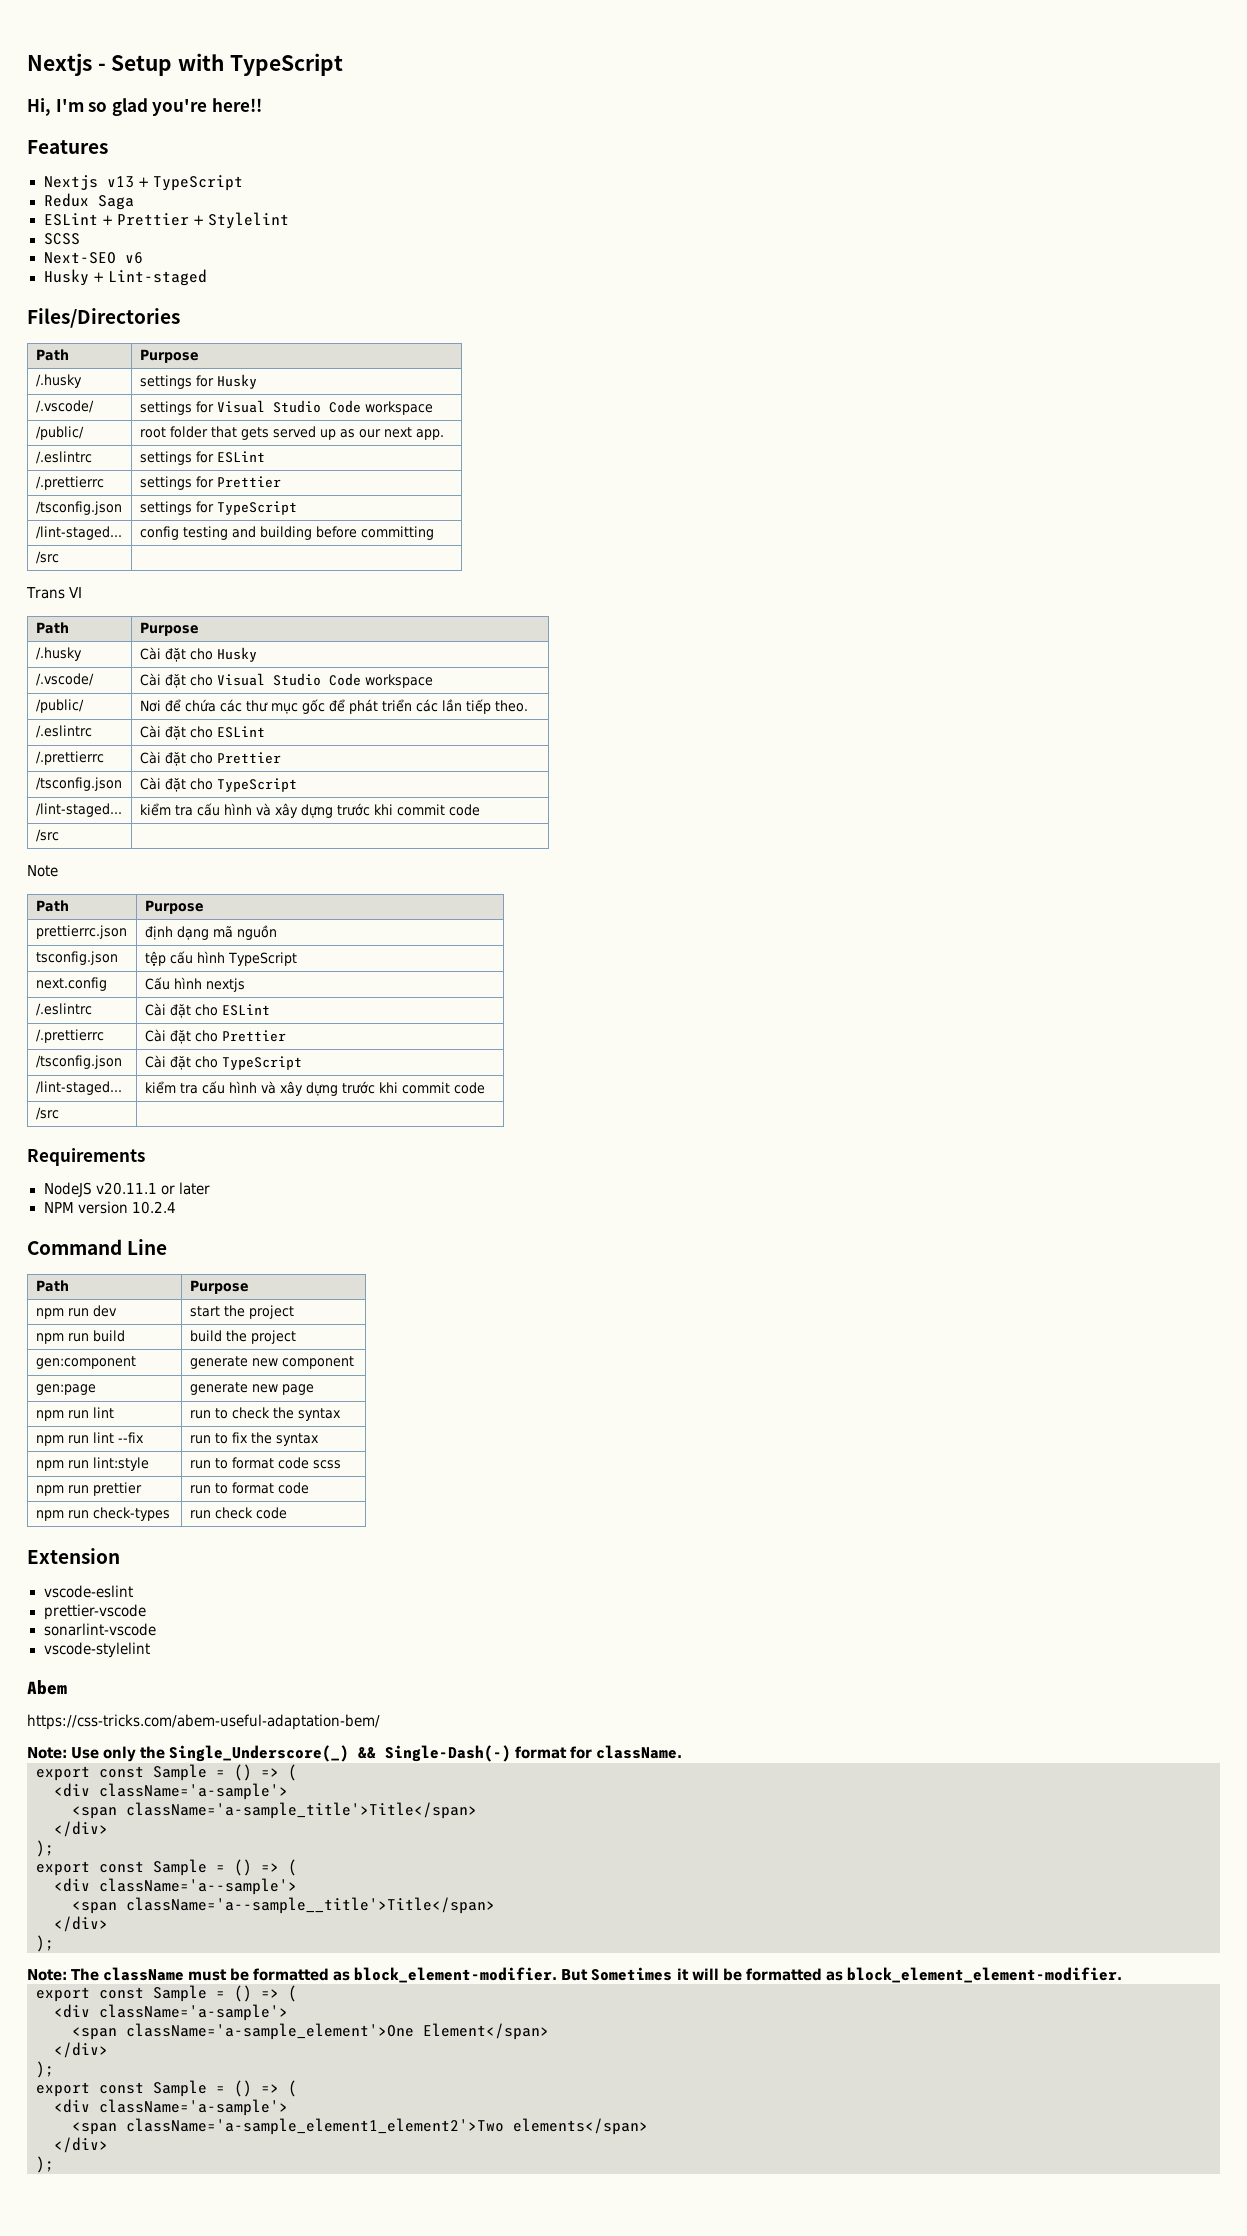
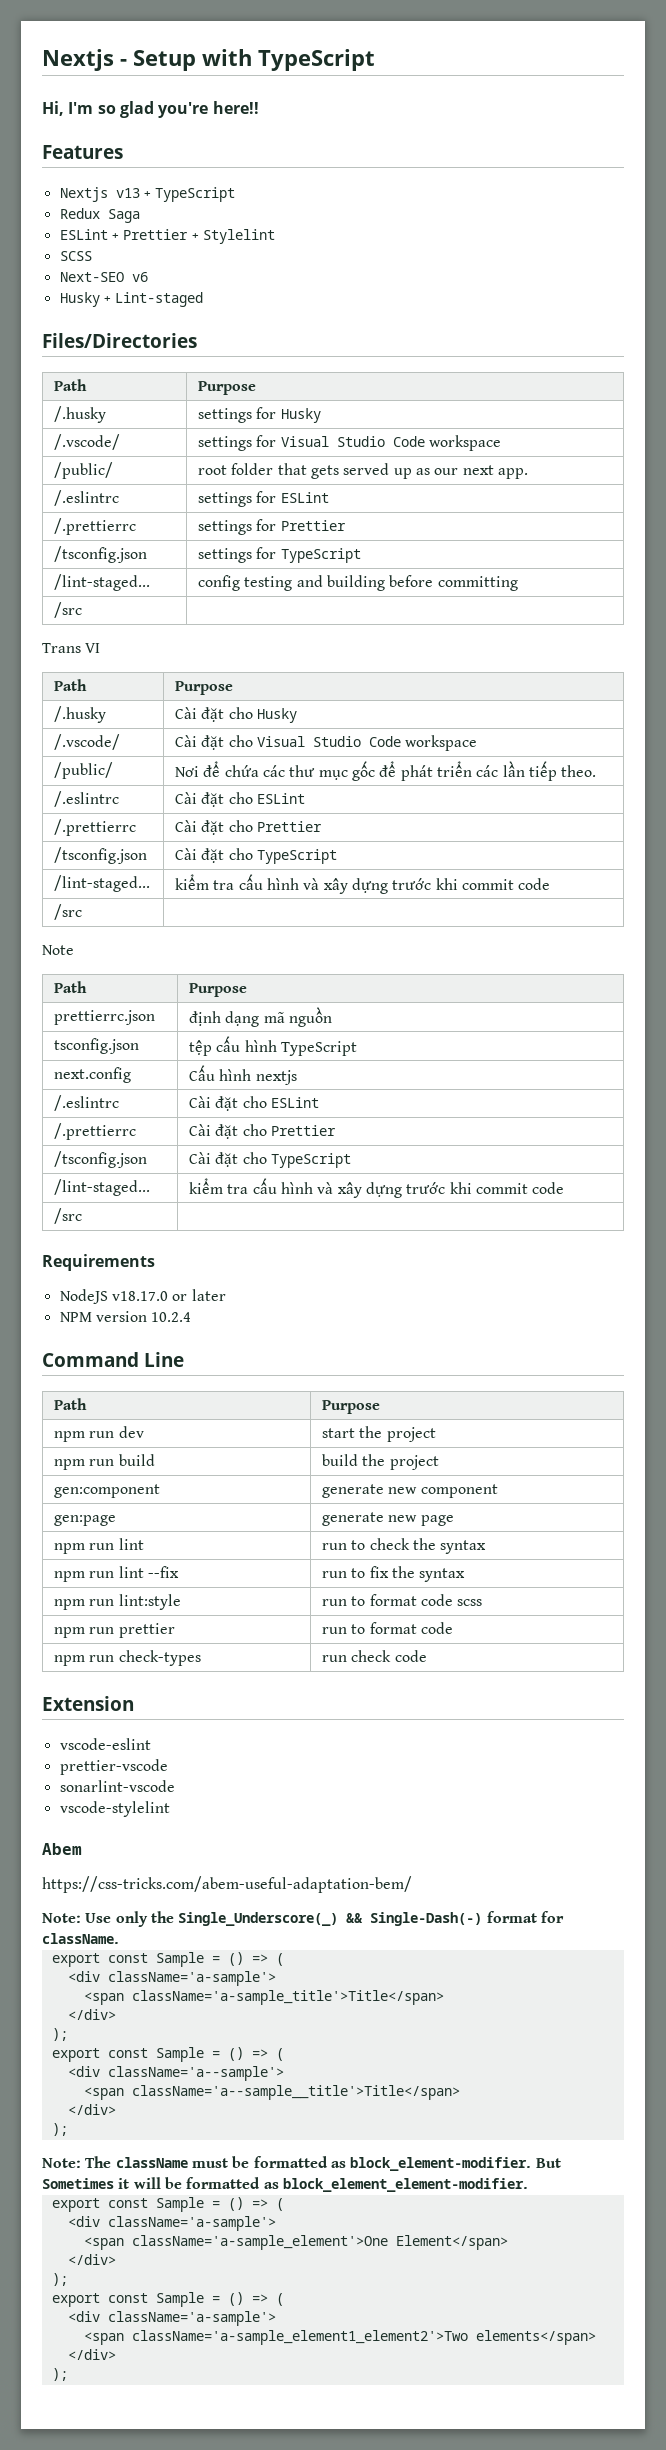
- NodeJS v20.11.1 or later
+ NodeJS v18.17.0 or later

